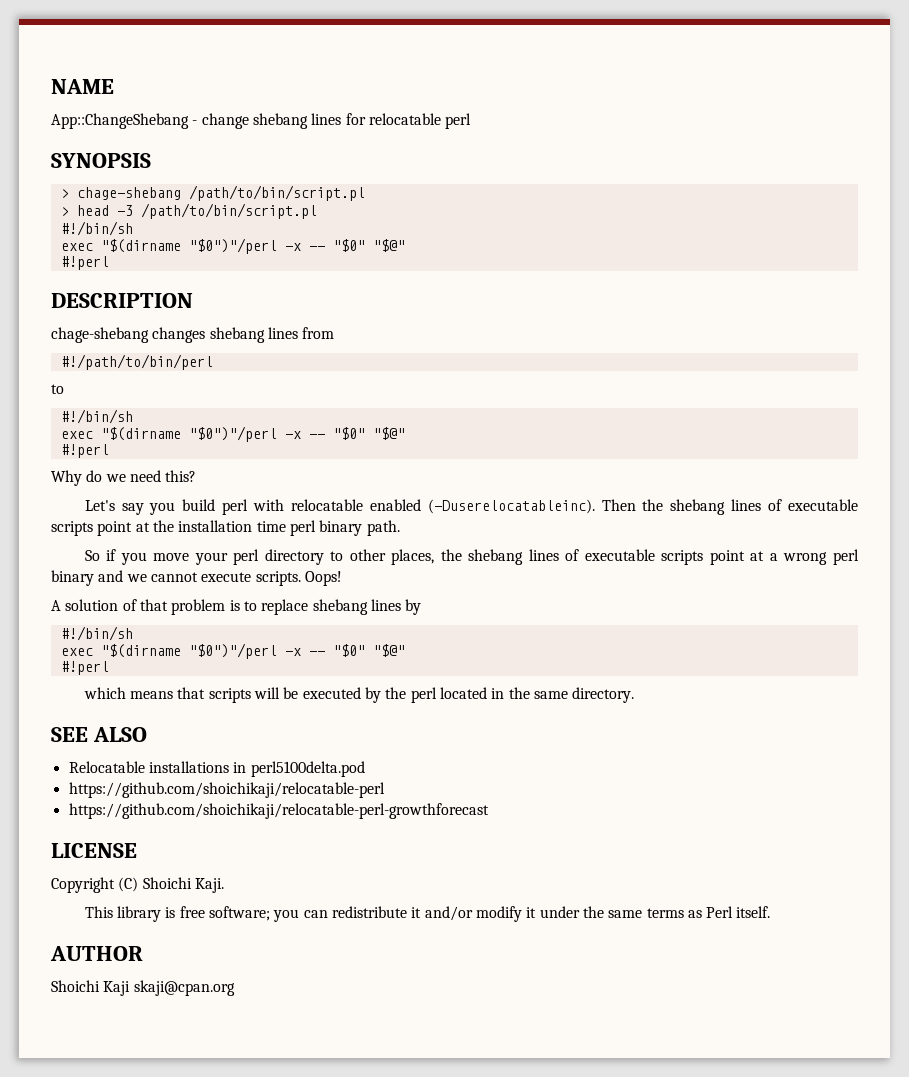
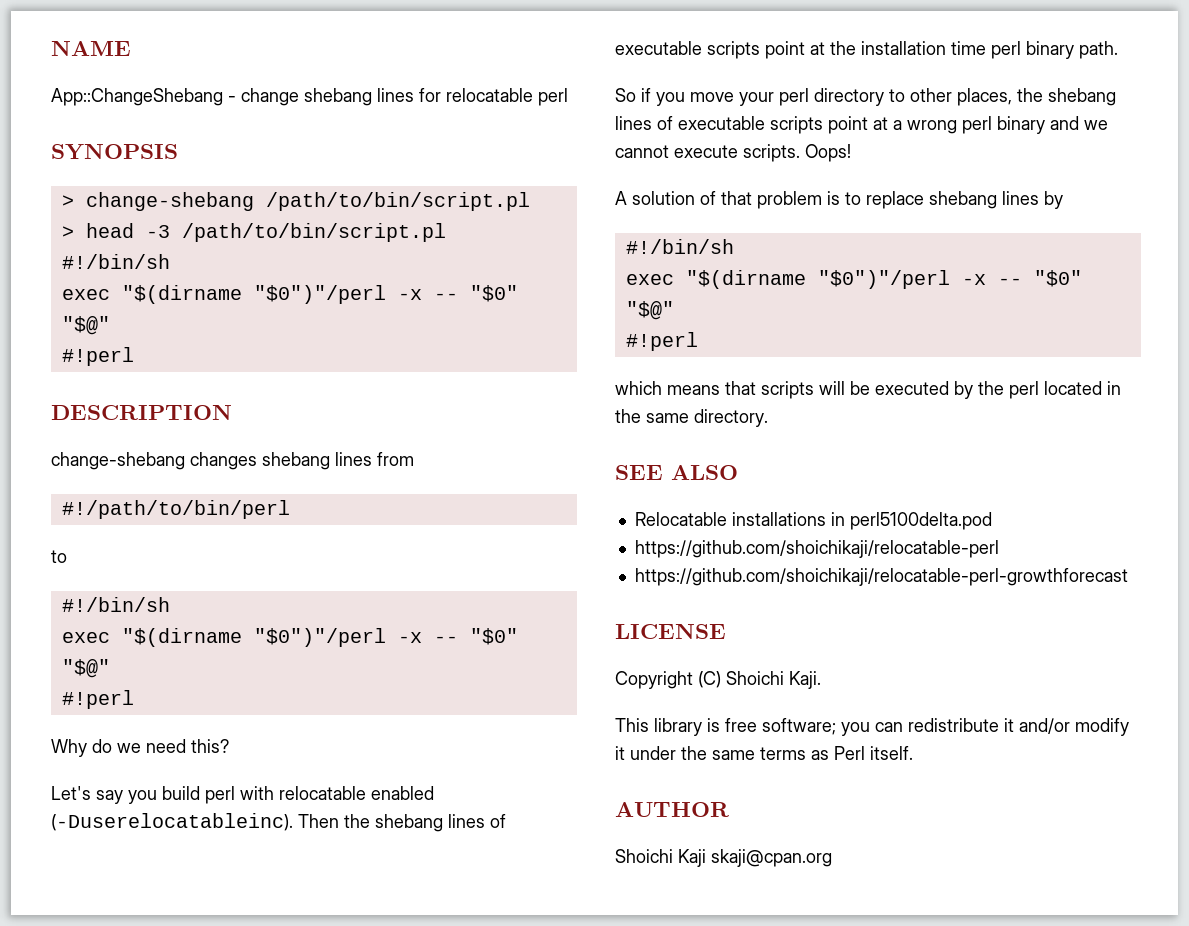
- > chage-shebang /path/to/bin/script.pl
+ > change-shebang /path/to/bin/script.pl
- chage-shebang changes shebang lines from
+ change-shebang changes shebang lines from

